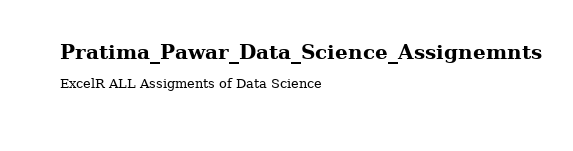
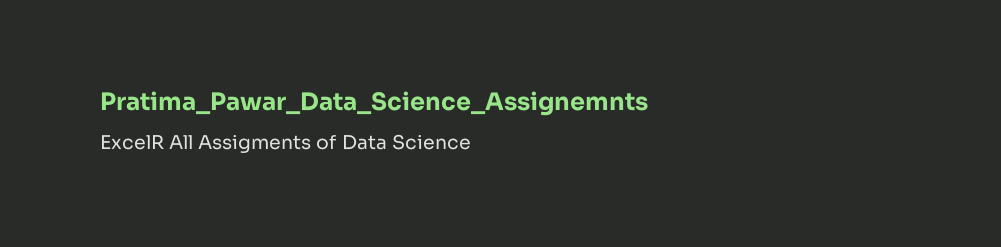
- ExcelR ALL Assigments of Data Science
+ ExcelR All Assigments of Data Science

